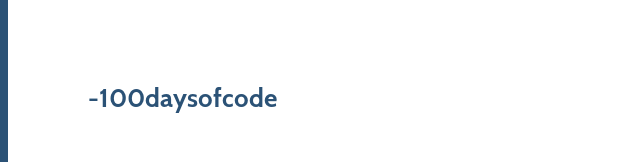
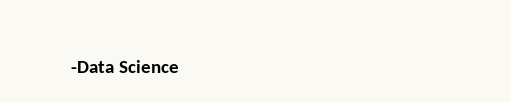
- -100daysofcode
+ -Data Science

